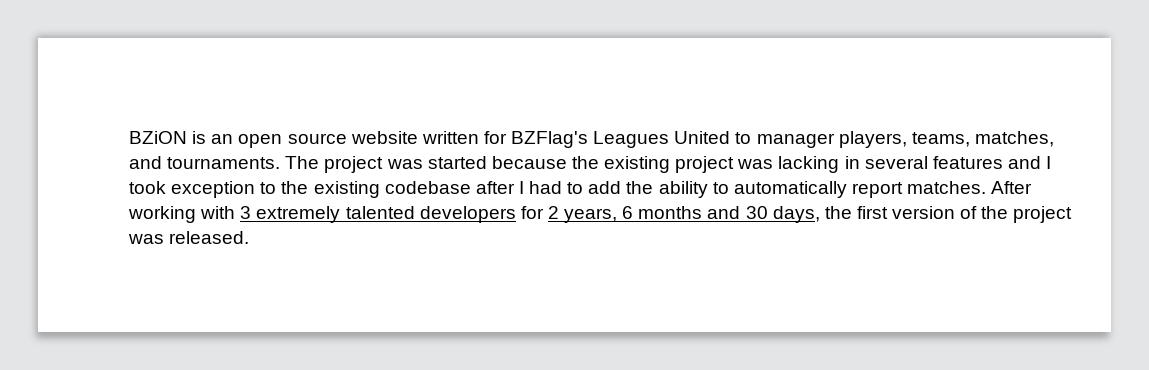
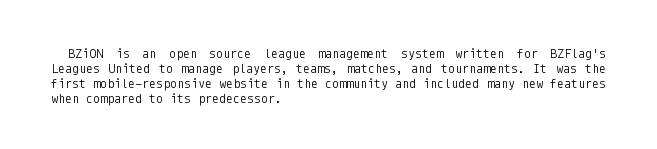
- BZiON is an open source website written for BZFlag's Leagues United to manager players, teams, matches, and tournaments.
+ BZiON is an open source league management system written for BZFlag's Leagues United to manage players, teams, matches, and tournaments.
- The project was started because the existing project was lacking in several features and I took exception to the existing codebase after I had to add the ability to automatically report matches. After working with 3 extremely talented developers for 2 years, 6 months and 30 days, the first version of the project was released.
+ It was the first mobile-responsive website in the community and included many new features when compared to its predecessor.

